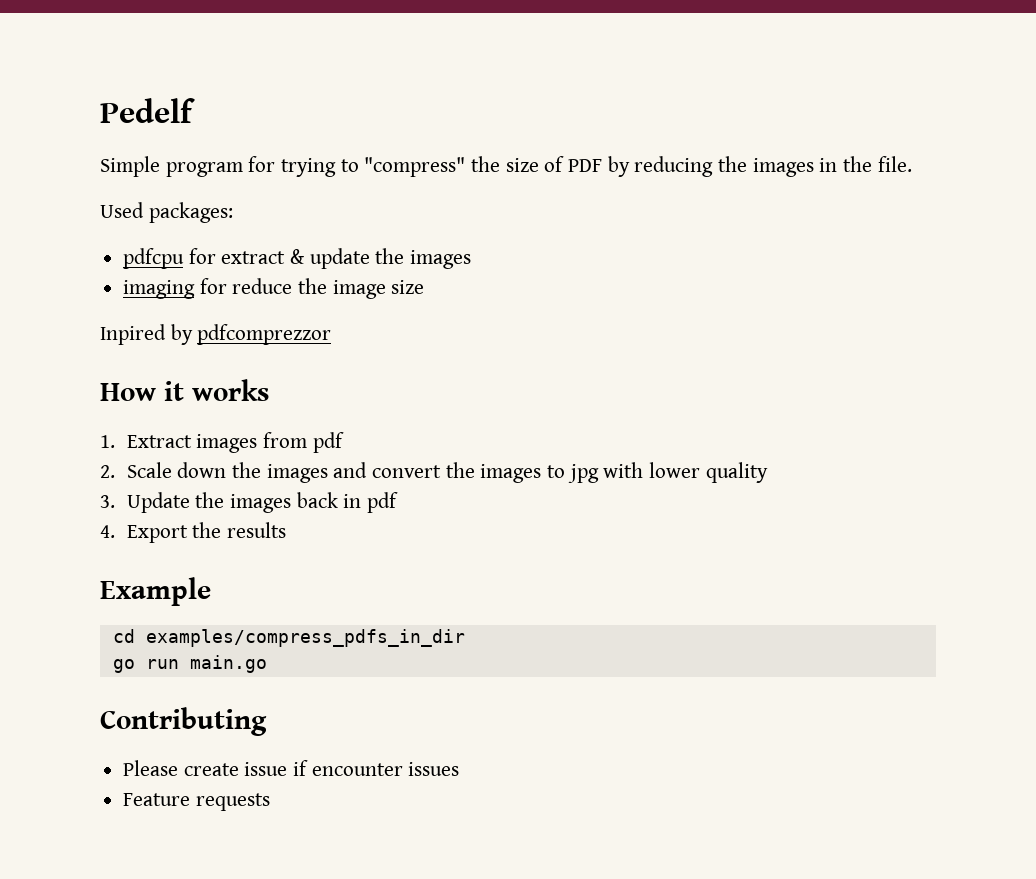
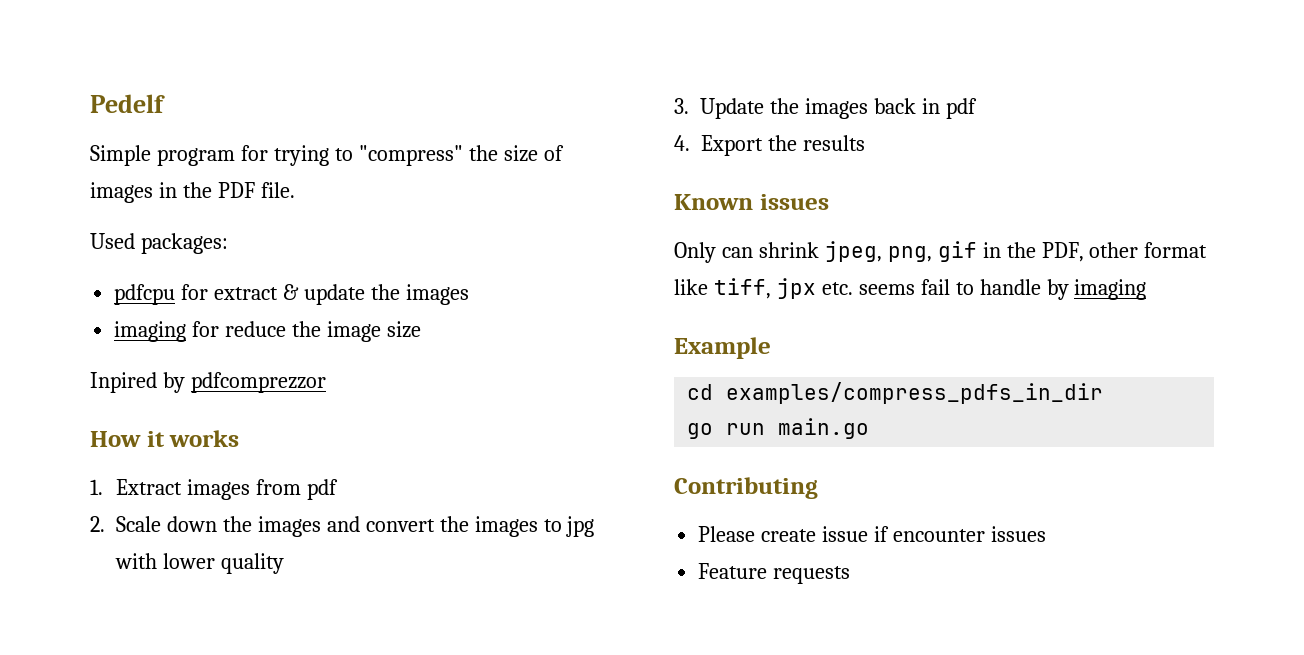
- Simple program for trying to "compress" the size of PDF by reducing the images in the file.
+ Simple program for trying to "compress" the size of images in the PDF file.
+ Known issues
+ Only can shrink jpeg, png, gif in the PDF, other format like tiff, jpx etc. seems fail to handle by imaging

